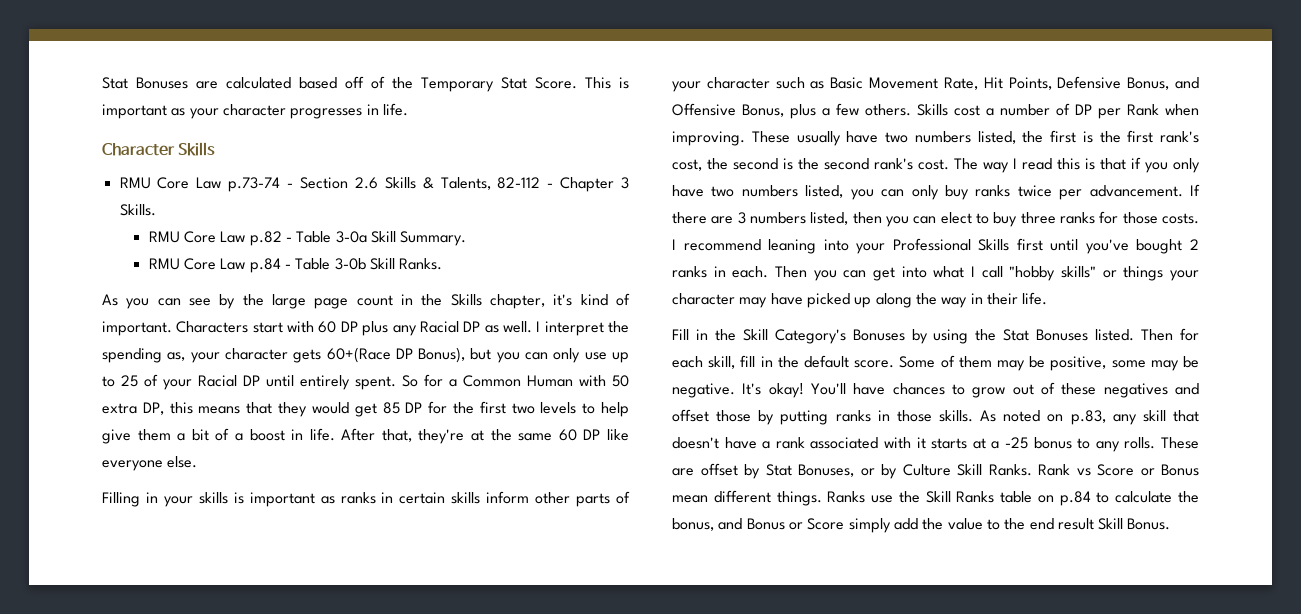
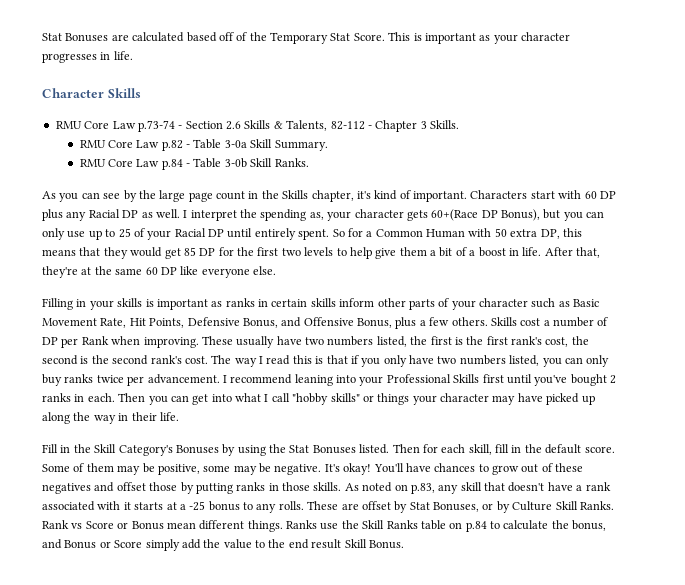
- If there are 3 numbers listed, then you can elect to buy three ranks for those costs.

